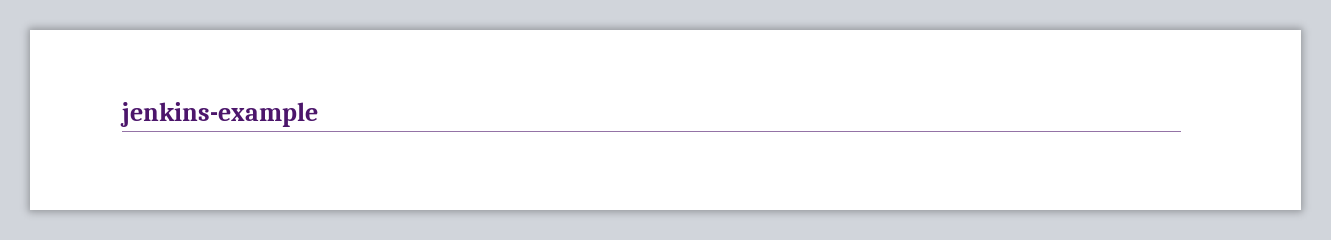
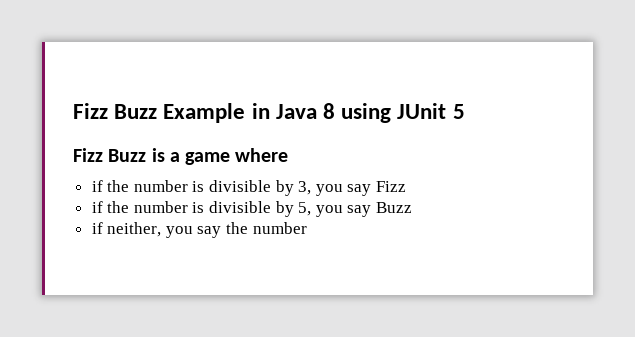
- jenkins-example
+ Fizz Buzz Example in Java 8 using JUnit 5
+ Fizz Buzz is a game where
+ if the number is divisible by 3, you say Fizz
+ if the number is divisible by 5, you say Buzz
+ if neither, you say the number

